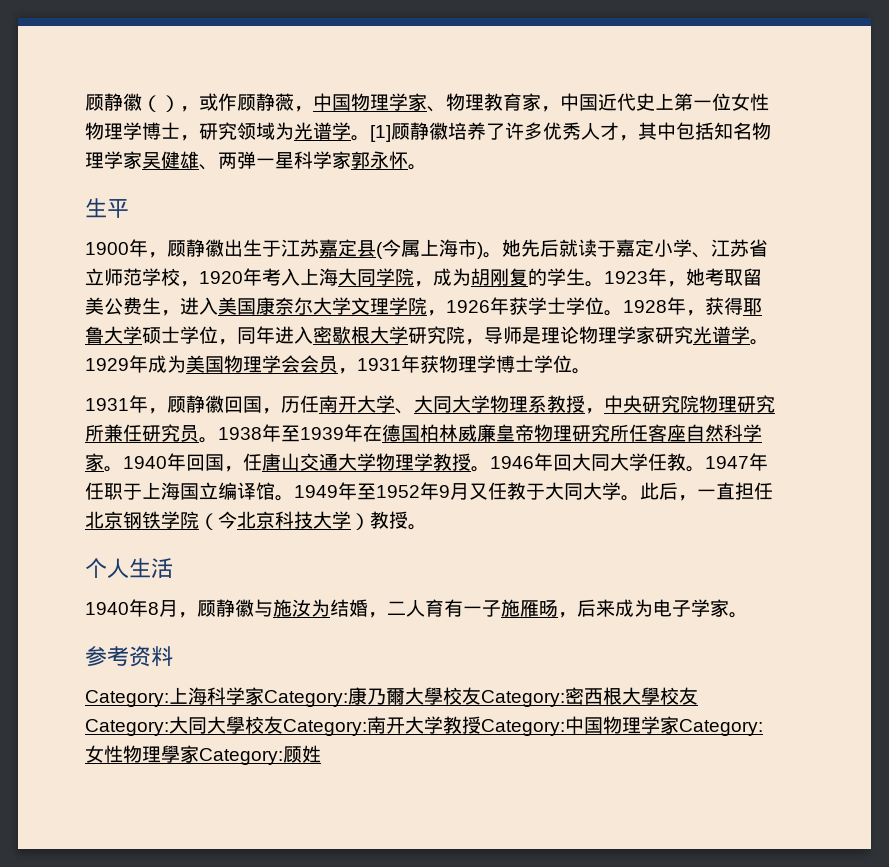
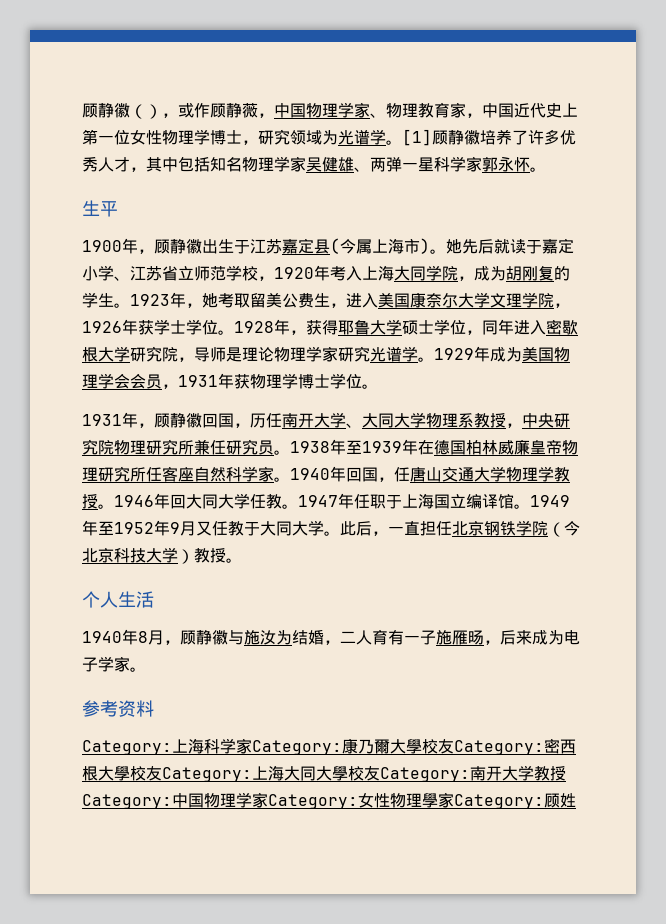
- Category:上海科学家Category:康乃爾大學校友Category:密西根大學校友Category:大同大學校友Category:南开大学教授Category:中国物理学家Category:女性物理學家Category:顾姓
+ Category:上海科学家Category:康乃爾大學校友Category:密西根大學校友Category:上海大同大學校友Category:南开大学教授Category:中国物理学家Category:女性物理學家Category:顾姓

